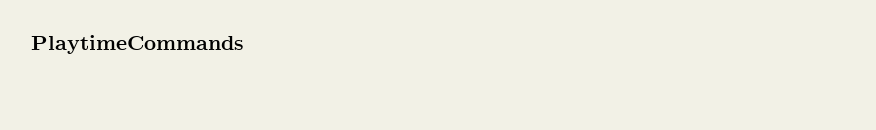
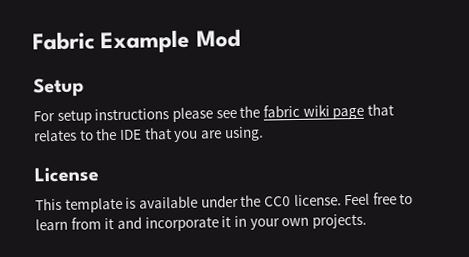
- PlaytimeCommands
+ Fabric Example Mod
+ Setup
+ For setup instructions please see the fabric wiki page that relates to the IDE that you are using.
+ License
+ This template is available under the CC0 license. Feel free to learn from it and incorporate it in your own projects.

